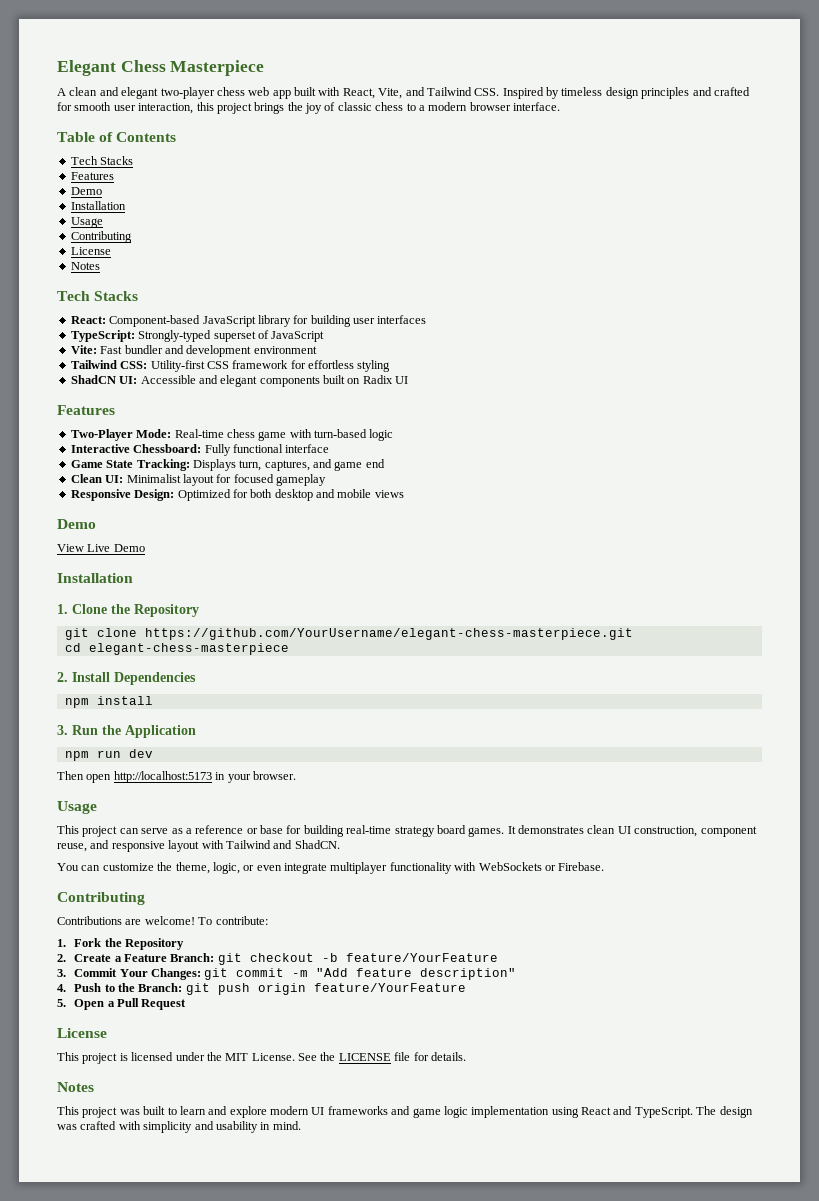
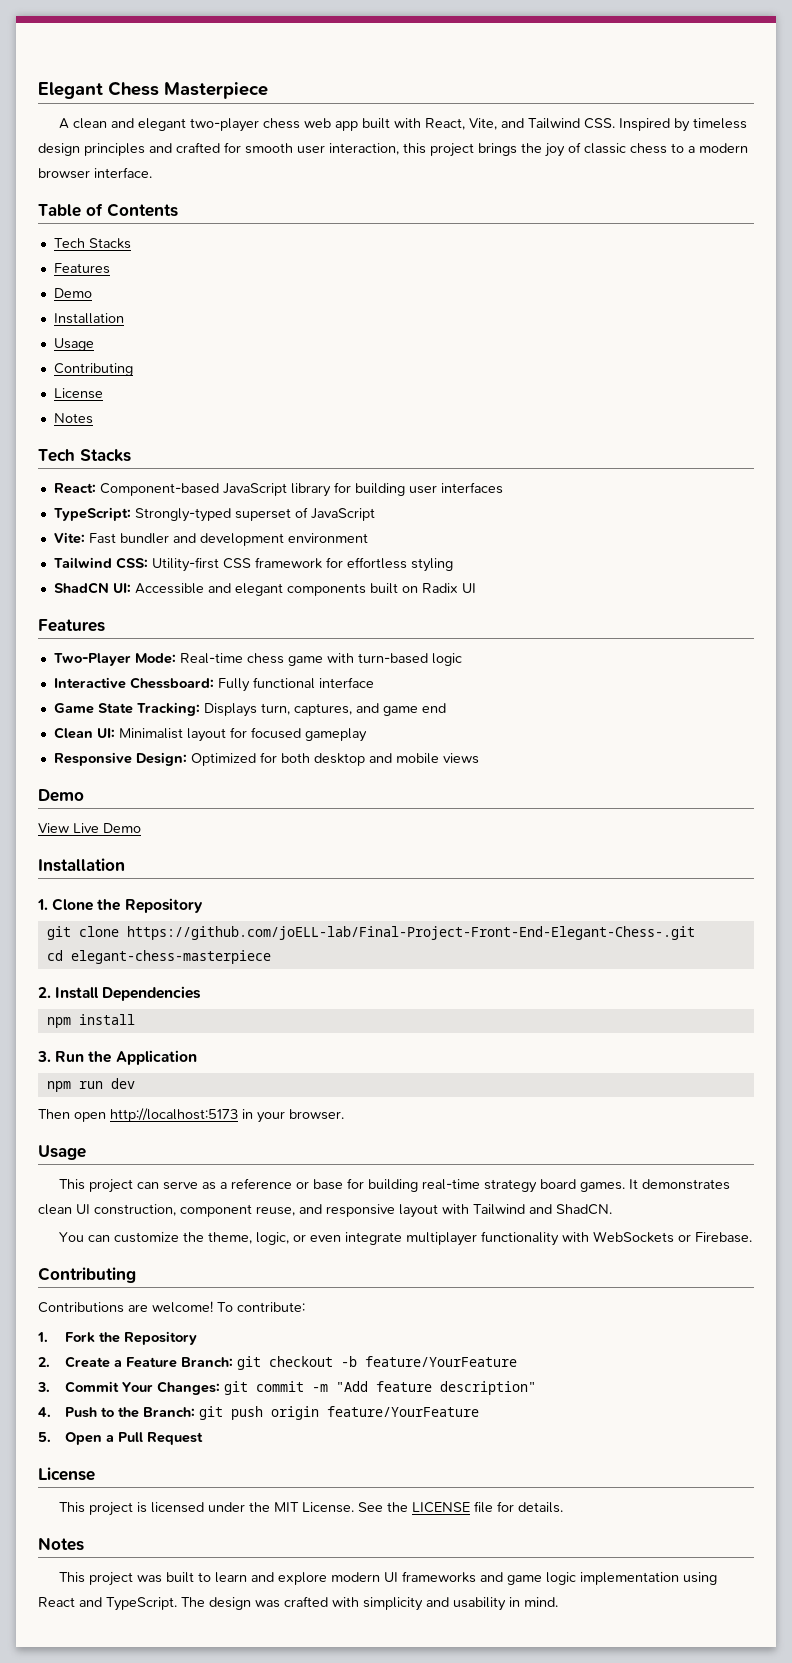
- git clone https://github.com/YourUsername/elegant-chess-masterpiece.git
+ git clone https://github.com/joELL-lab/Final-Project-Front-End-Elegant-Chess-.git

